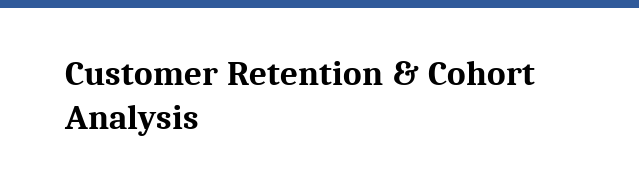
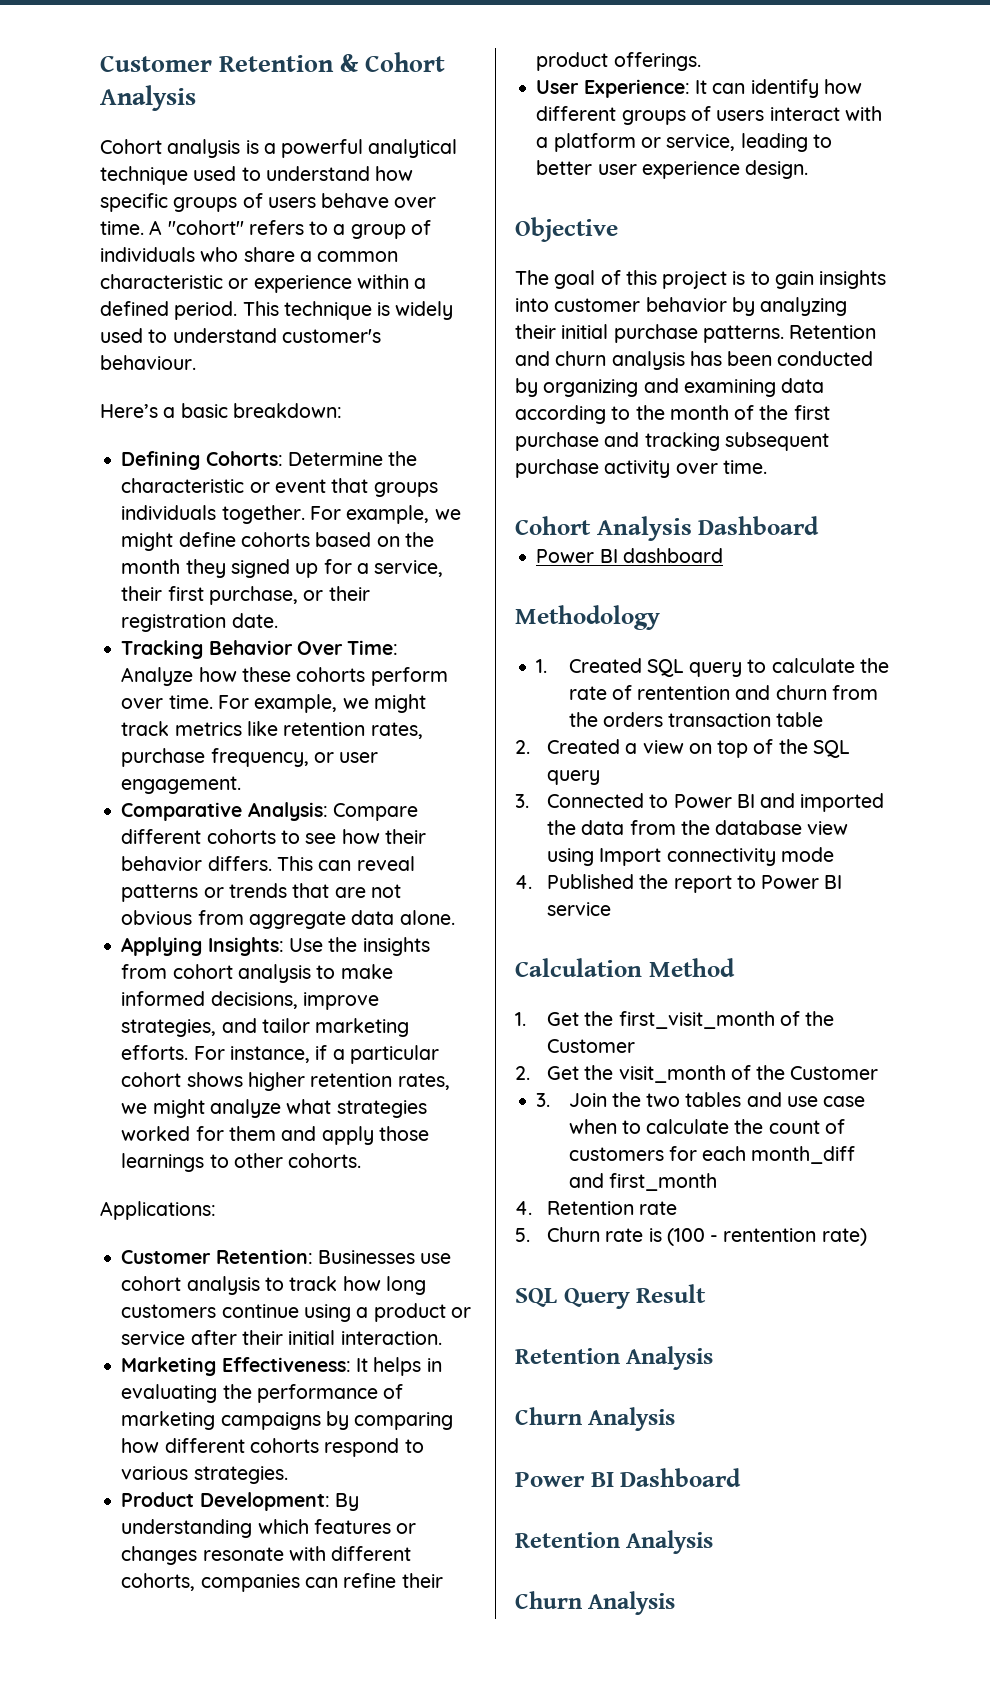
+ Cohort analysis is a powerful analytical technique used to understand how specific groups of users behave over time. A "cohort" refers to a group of individuals who share a common characteristic or experience within a defined period. This technique is widely used to understand customer's behaviour.
+ Here’s a basic breakdown:
+ Defining Cohorts: Determine the characteristic or event that groups individuals together. For example, we might define cohorts based on the month they signed up for a service, their first purchase, or their registration date.
+ Tracking Behavior Over Time: Analyze how these cohorts perform over time. For example, we might track metrics like retention rates, purchase frequency, or user engagement.
+ Comparative Analysis: Compare different cohorts to see how their behavior differs. This can reveal patterns or trends that are not obvious from aggregate data alone.
+ Applying Insights: Use the insights from cohort analysis to make informed decisions, improve strategies, and tailor marketing efforts. For instance, if a particular cohort shows higher retention rates, we might analyze what strategies worked for them and apply those learnings to other cohorts.
+ Applications:
+ Customer Retention: Businesses use cohort analysis to track how long customers continue using a product or service after their initial interaction.
+ Marketing Effectiveness: It helps in evaluating the performance of marketing campaigns by comparing how different cohorts respond to various strategies.
+ Product Development: By understanding which features or changes resonate with different cohorts, companies can refine their product offerings.
+ User Experience: It can identify how different groups of users interact with a platform or service, leading to better user experience design.
+ Objective
+ The goal of this project is to gain insights into customer behavior by analyzing their initial purchase patterns. Retention and churn analysis has been conducted by organizing and examining data according to the month of the first purchase and tracking subsequent purchase activity over time.
+ Cohort Analysis Dashboard
+ Power BI dashboard
+ Methodology
+ 1. Created SQL query to calculate the rate of rentention and churn from the orders transaction table
+ 2. Created a view on top of the SQL query
+ 3. Connected to Power BI and imported the data from the database view using Import connectivity mode
+ 4. Published the report to Power BI service
+ Calculation Method
+ 1. Get the first_visit_month of the Customer
+ 2. Get the visit_month of the Customer
+ 3. Join the two tables and use case when to calculate the count of customers for each month_diff and first_month
+ 4. Retention rate
+ 5. Churn rate is (100 - rentention rate)
+ SQL Query Result
+ Retention Analysis
+ Churn Analysis
+ Power BI Dashboard
+ Retention Analysis
+ Churn Analysis

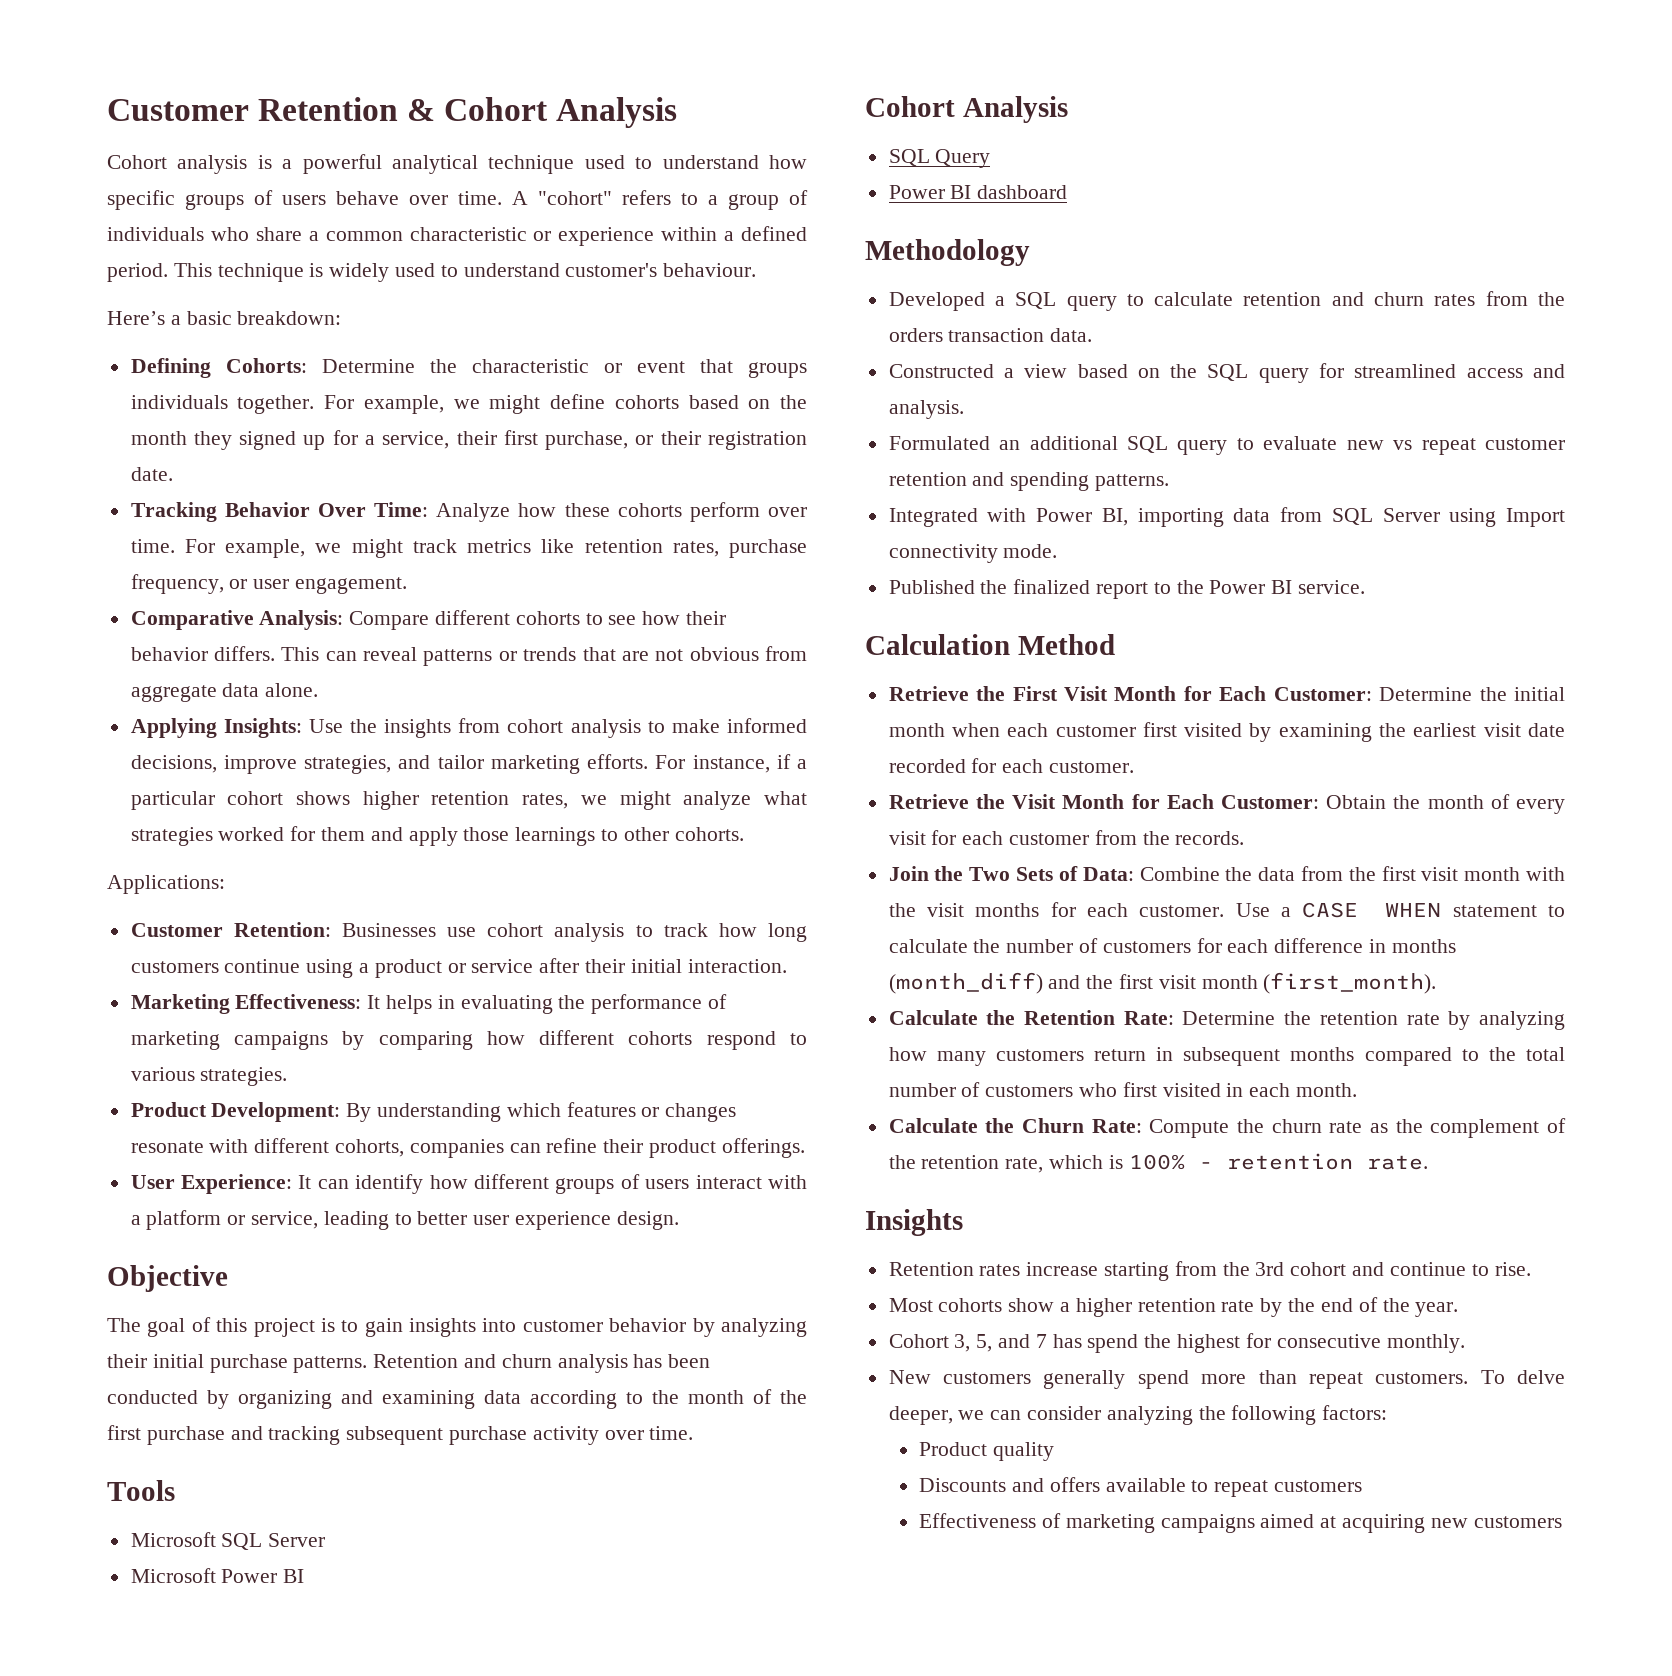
- Cohort Analysis Dashboard
+ Tools
+ Microsoft SQL Server
+ Microsoft Power BI
+ Cohort Analysis
+ SQL Query
- 1. Created SQL query to calculate the rate of rentention and churn from the orders transaction table
- 2. Created a view on top of the SQL query
- 3. Connected to Power BI and imported the data from the database view using Import connectivity mode
- 4. Published the report to Power BI service
+ Developed a SQL query to calculate retention and churn rates from the orders transaction data.
+ Constructed a view based on the SQL query for streamlined access and analysis.
+ Formulated an additional SQL query to evaluate new vs repeat customer retention and spending patterns.
+ Integrated with Power BI, importing data from SQL Server using Import connectivity mode.
+ Published the finalized report to the Power BI service.
  Calculation Method
- 1. Get the first_visit_month of the Customer
- 2. Get the visit_month of the Customer
- 3. Join the two tables and use case when to calculate the count of customers for each month_diff and first_month
- 4. Retention rate
- 5. Churn rate is (100 - rentention rate)
- SQL Query Result
- Retention Analysis
- Churn Analysis
- Power BI Dashboard
- Retention Analysis
- Churn Analysis
+ Retrieve the First Visit Month for Each Customer: Determine the initial month when each customer first visited by examining the earliest visit date recorded for each customer.
+ Retrieve the Visit Month for Each Customer: Obtain the month of every visit for each customer from the records.
+ Join the Two Sets of Data: Combine the data from the first visit month with the visit months for each customer. Use a CASE WHEN statement to calculate the number of customers for each difference in months (month_diff) and the first visit month (first_month).
+ Calculate the Retention Rate: Determine the retention rate by analyzing how many customers return in subsequent months compared to the total number of customers who first visited in each month.
+ Calculate the Churn Rate: Compute the churn rate as the complement of the retention rate, which is 100% - retention rate.
+ Insights
+ Retention rates increase starting from the 3rd cohort and continue to rise.
+ Most cohorts show a higher retention rate by the end of the year.
+ Cohort 3, 5, and 7 has spend the highest for consecutive monthly.
+ New customers generally spend more than repeat customers. To delve deeper, we can consider analyzing the following factors:
+ Product quality
+ Discounts and offers available to repeat customers
+ Effectiveness of marketing campaigns aimed at acquiring new customers

